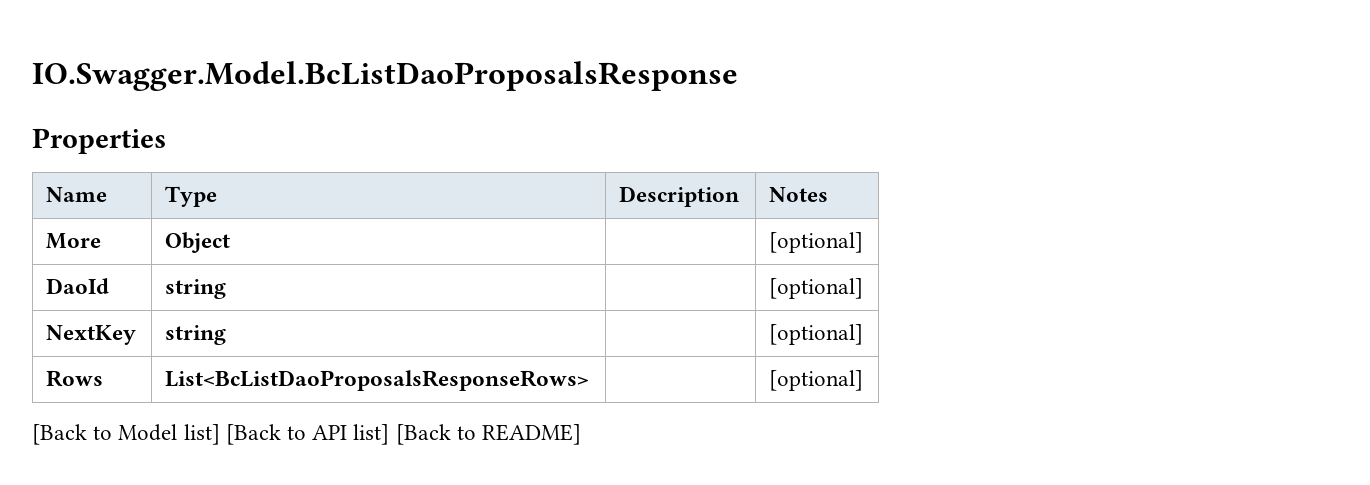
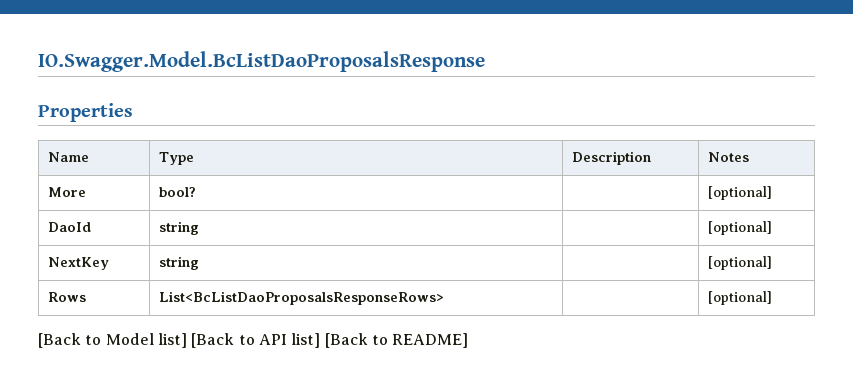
- More | Object | | [optional]
+ More | bool? | | [optional]

